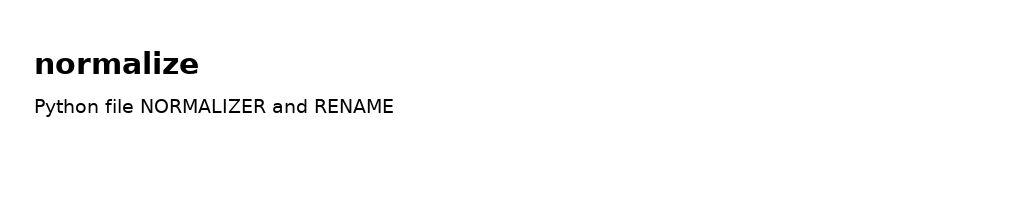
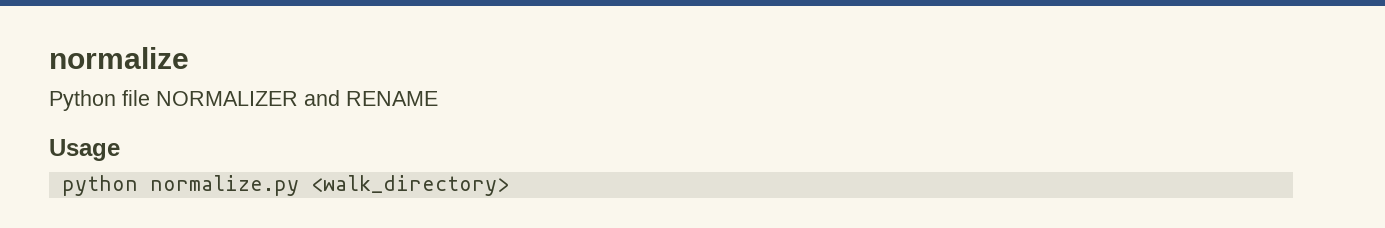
+ Usage
+ python normalize.py <walk_directory>

